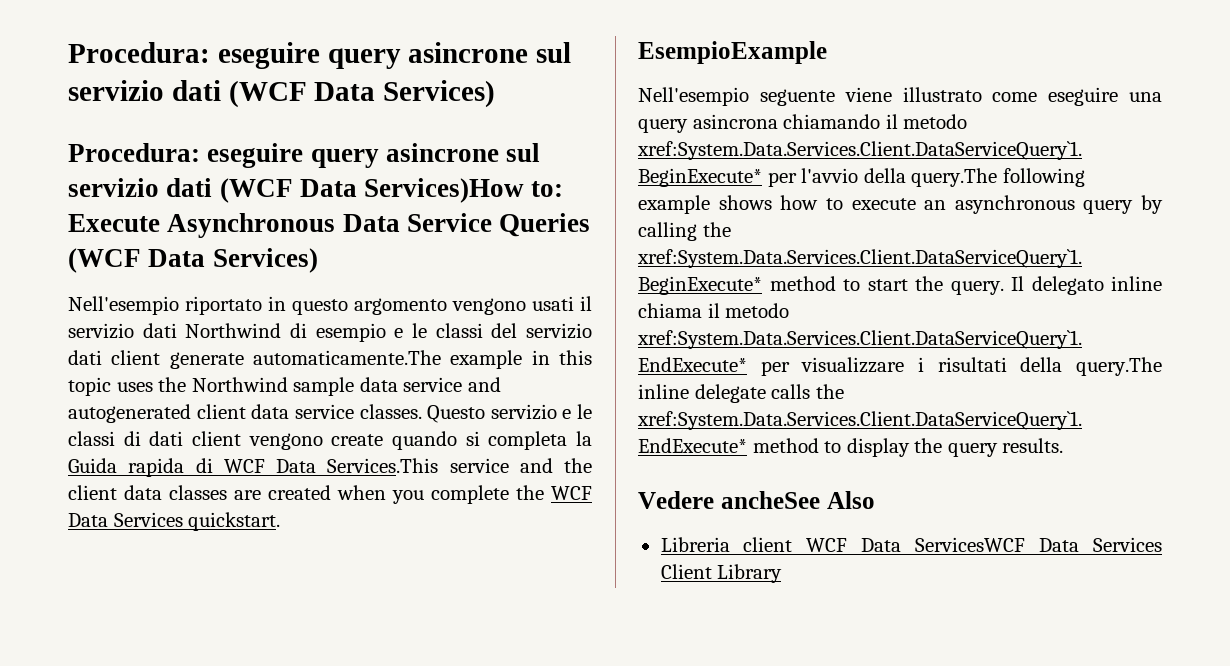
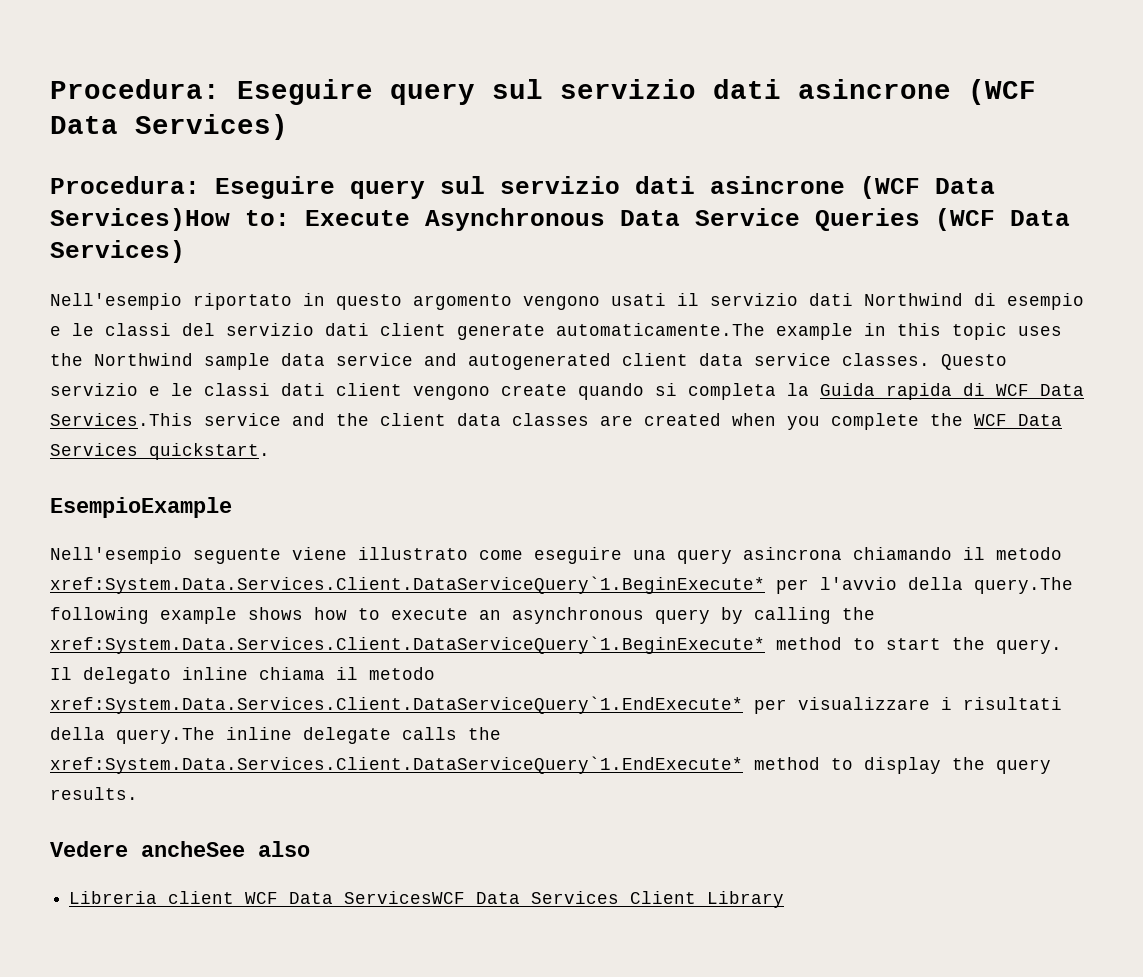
- Procedura: eseguire query asincrone sul servizio dati (WCF Data Services)
+ Procedura: Eseguire query sul servizio dati asincrone (WCF Data Services)
- Procedura: eseguire query asincrone sul servizio dati (WCF Data Services)How to: Execute Asynchronous Data Service Queries (WCF Data Services)
+ Procedura: Eseguire query sul servizio dati asincrone (WCF Data Services)How to: Execute Asynchronous Data Service Queries (WCF Data Services)
- Questo servizio e le classi di dati client vengono create quando si completa la Guida rapida di WCF Data Services.This service and the client data classes are created when you complete the WCF Data Services quickstart.
+ Questo servizio e le classi dati client vengono create quando si completa la Guida rapida di WCF Data Services.This service and the client data classes are created when you complete the WCF Data Services quickstart.
- Vedere ancheSee Also
+ Vedere ancheSee also

